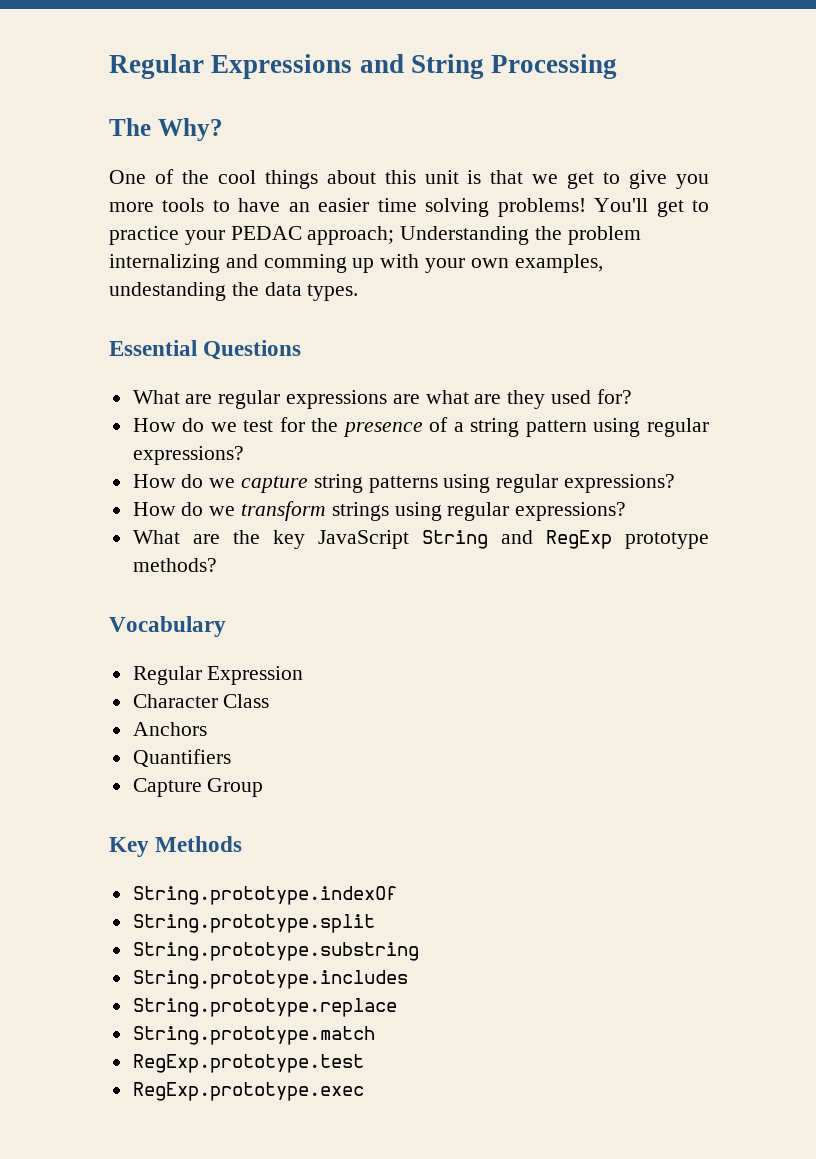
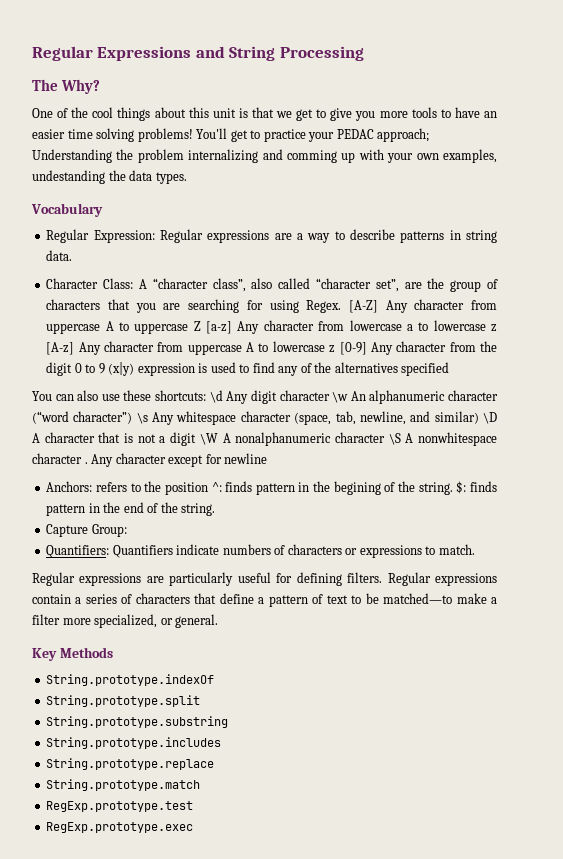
- Essential Questions
- What are regular expressions are what are they used for?
- How do we test for the presence of a string pattern using regular expressions?
- How do we capture string patterns using regular expressions?
- How do we transform strings using regular expressions?
- What are the key JavaScript String and RegExp prototype methods?
  Vocabulary
- Regular Expression
- Character Class
- Anchors
- Quantifiers
- Capture Group
+ Regular Expression: Regular expressions are a way to describe patterns in string data.
+ Character Class: A “character class”, also called “character set”, are the group of characters that you are searching for using Regex. [A-Z] Any character from uppercase A to uppercase Z [a-z] Any character from lowercase a to lowercase z [A-z] Any character from uppercase A to lowercase z [0-9] Any character from the digit 0 to 9 (x|y) expression is used to find any of the alternatives specified
+ You can also use these shortcuts: \d Any digit character \w An alphanumeric character (“word character”) \s Any whitespace character (space, tab, newline, and similar) \D A character that is not a digit \W A nonalphanumeric character \S A nonwhitespace character . Any character except for newline
+ Anchors: refers to the position ^: finds pattern in the begining of the string. $: finds pattern in the end of the string.
+ Capture Group:
+ Quantifiers: Quantifiers indicate numbers of characters or expressions to match.
+ Regular expressions are particularly useful for defining filters. Regular expressions contain a series of characters that define a pattern of text to be matched—to make a filter more specialized, or general.

